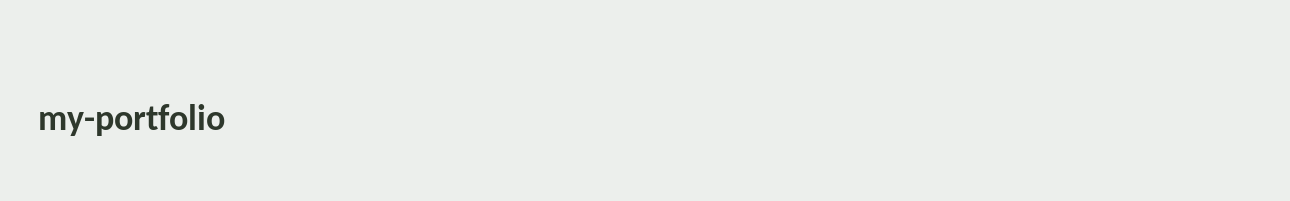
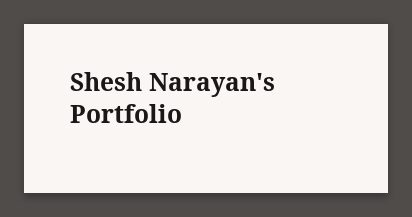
- my-portfolio
+ Shesh Narayan's Portfolio

